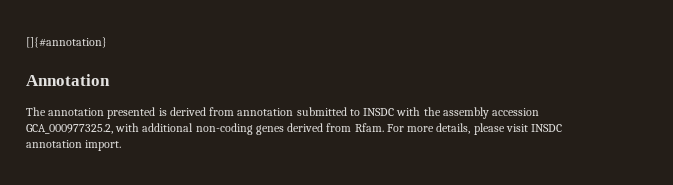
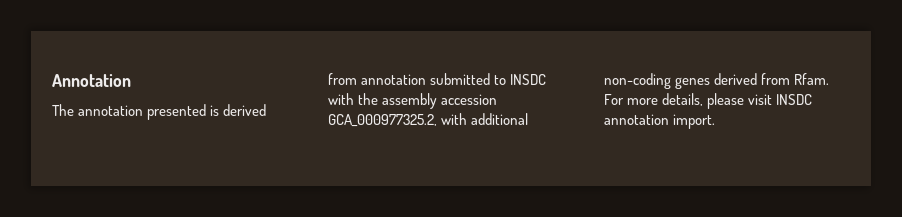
- []{#annotation}

